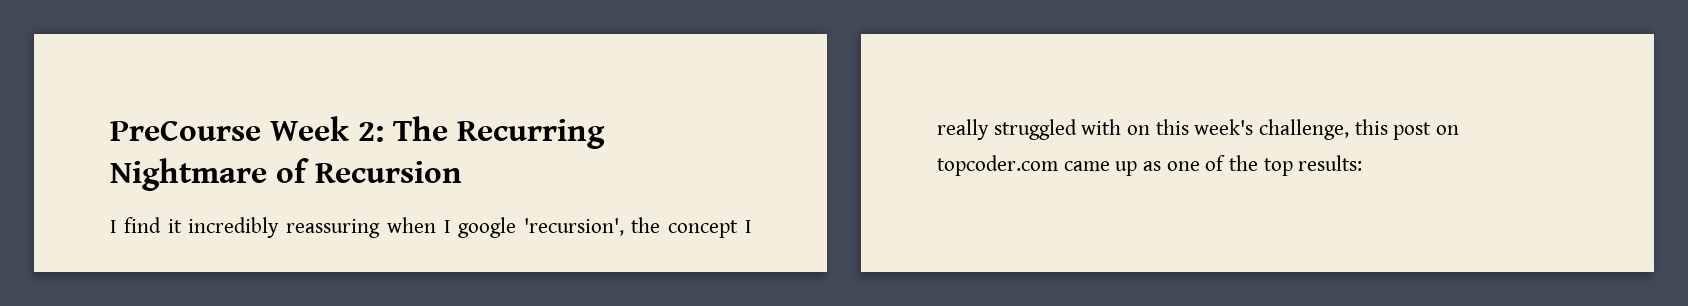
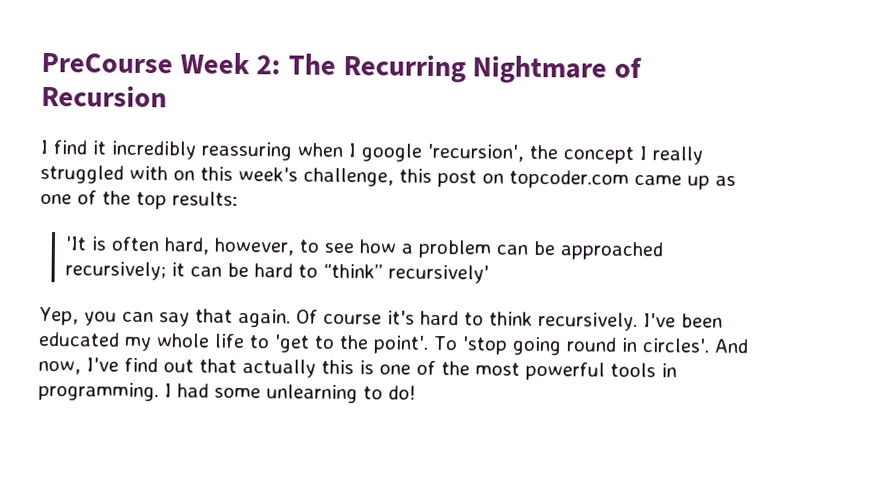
+ 'It is often hard, however, to see how a problem can be approached recursively; it can be hard to “think” recursively'
+ Yep, you can say that again. Of course it's hard to think recursively. I've been educated my whole life to 'get to the point'. To 'stop going round in circles'. And now, I've find out that actually this is one of the most powerful tools in programming. I had some unlearning to do!

